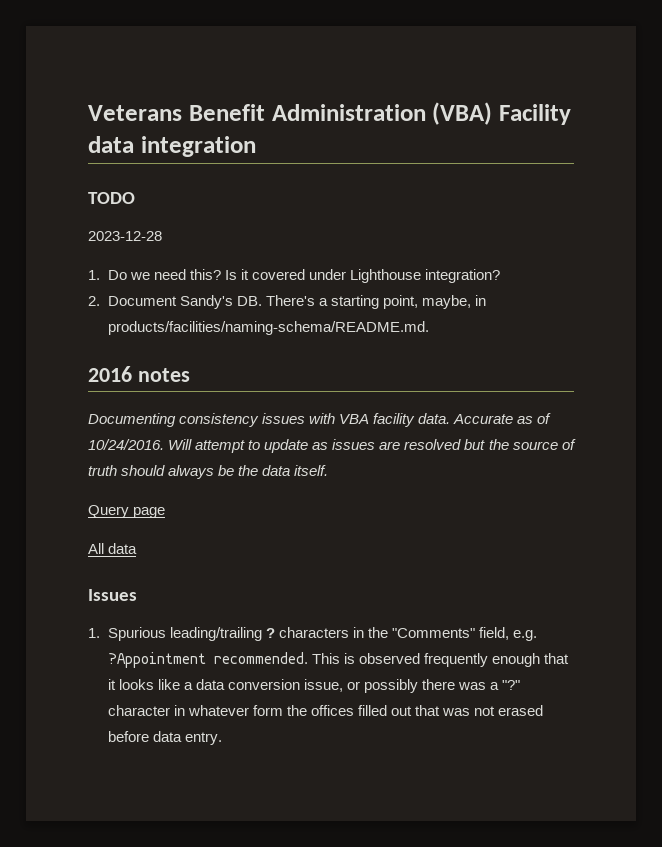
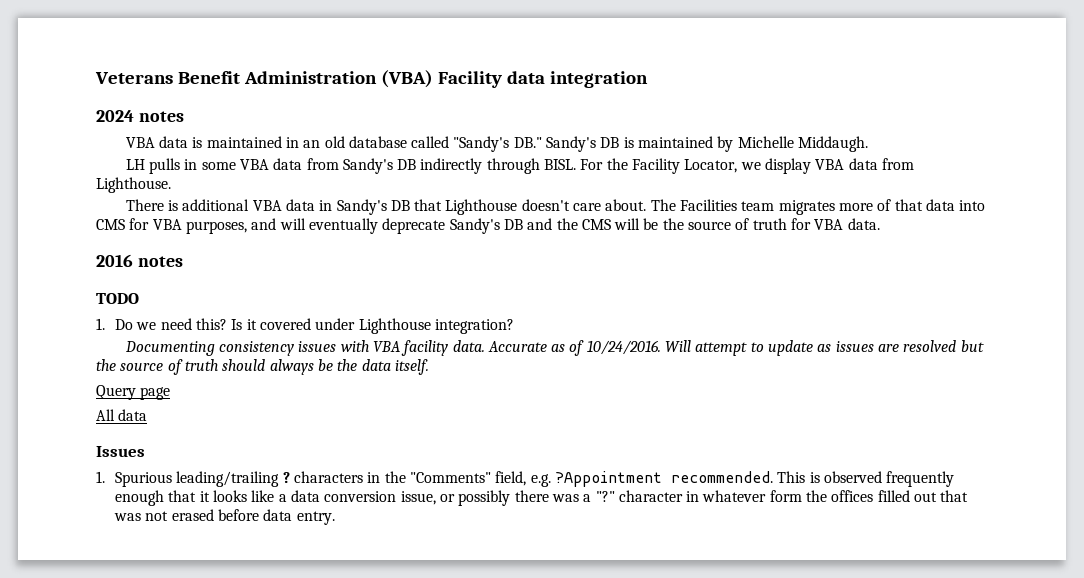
+ 2024 notes
+ VBA data is maintained in an old database called "Sandy's DB." Sandy's DB is maintained by Michelle Middaugh.
+ LH pulls in some VBA data from Sandy's DB indirectly through BISL. For the Facility Locator, we display VBA data from Lighthouse.
+ There is additional VBA data in Sandy's DB that Lighthouse doesn't care about. The Facilities team migrates more of that data into CMS for VBA purposes, and will eventually deprecate Sandy's DB and the CMS will be the source of truth for VBA data.
+ 2016 notes
- 2023-12-28
- 2. Document Sandy's DB. There's a starting point, maybe, in products/facilities/naming-schema/README.md.
- 2016 notes

